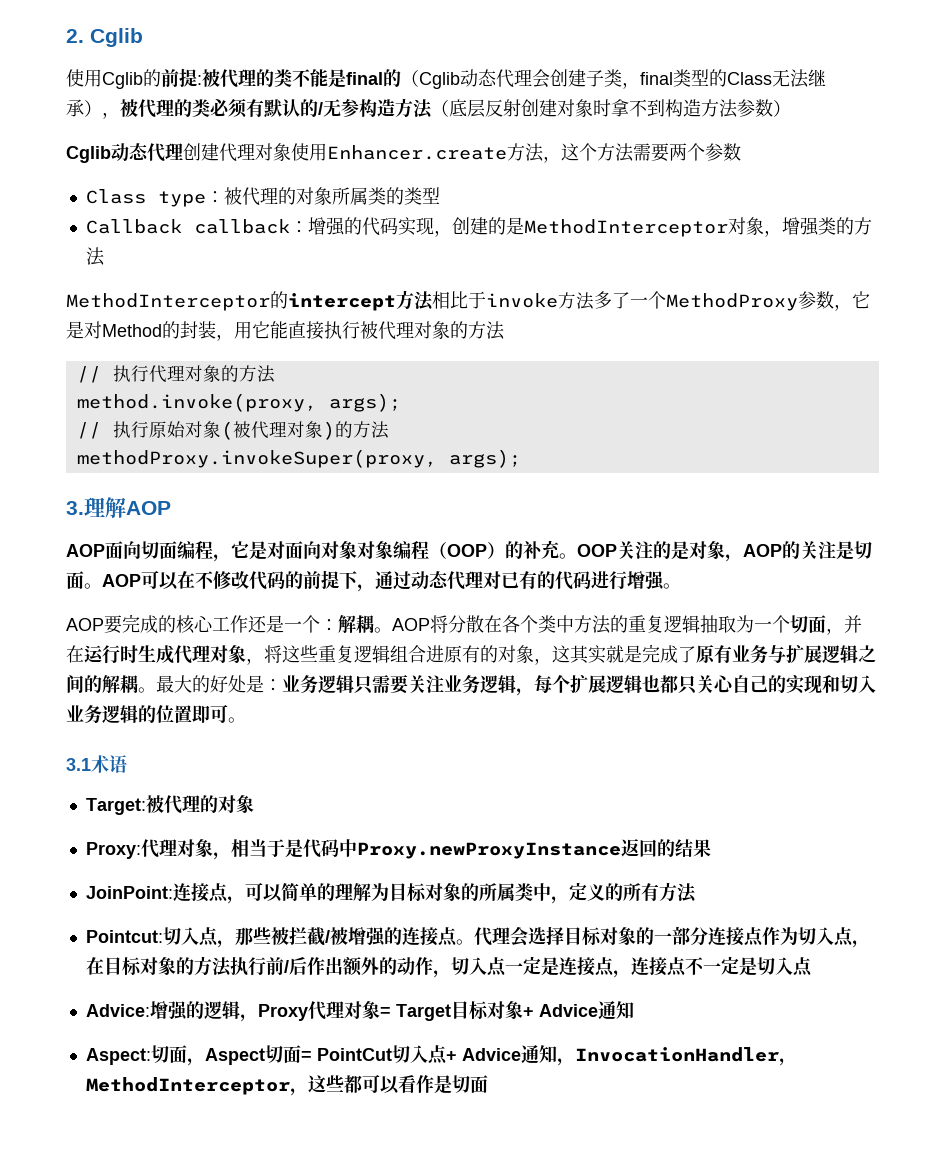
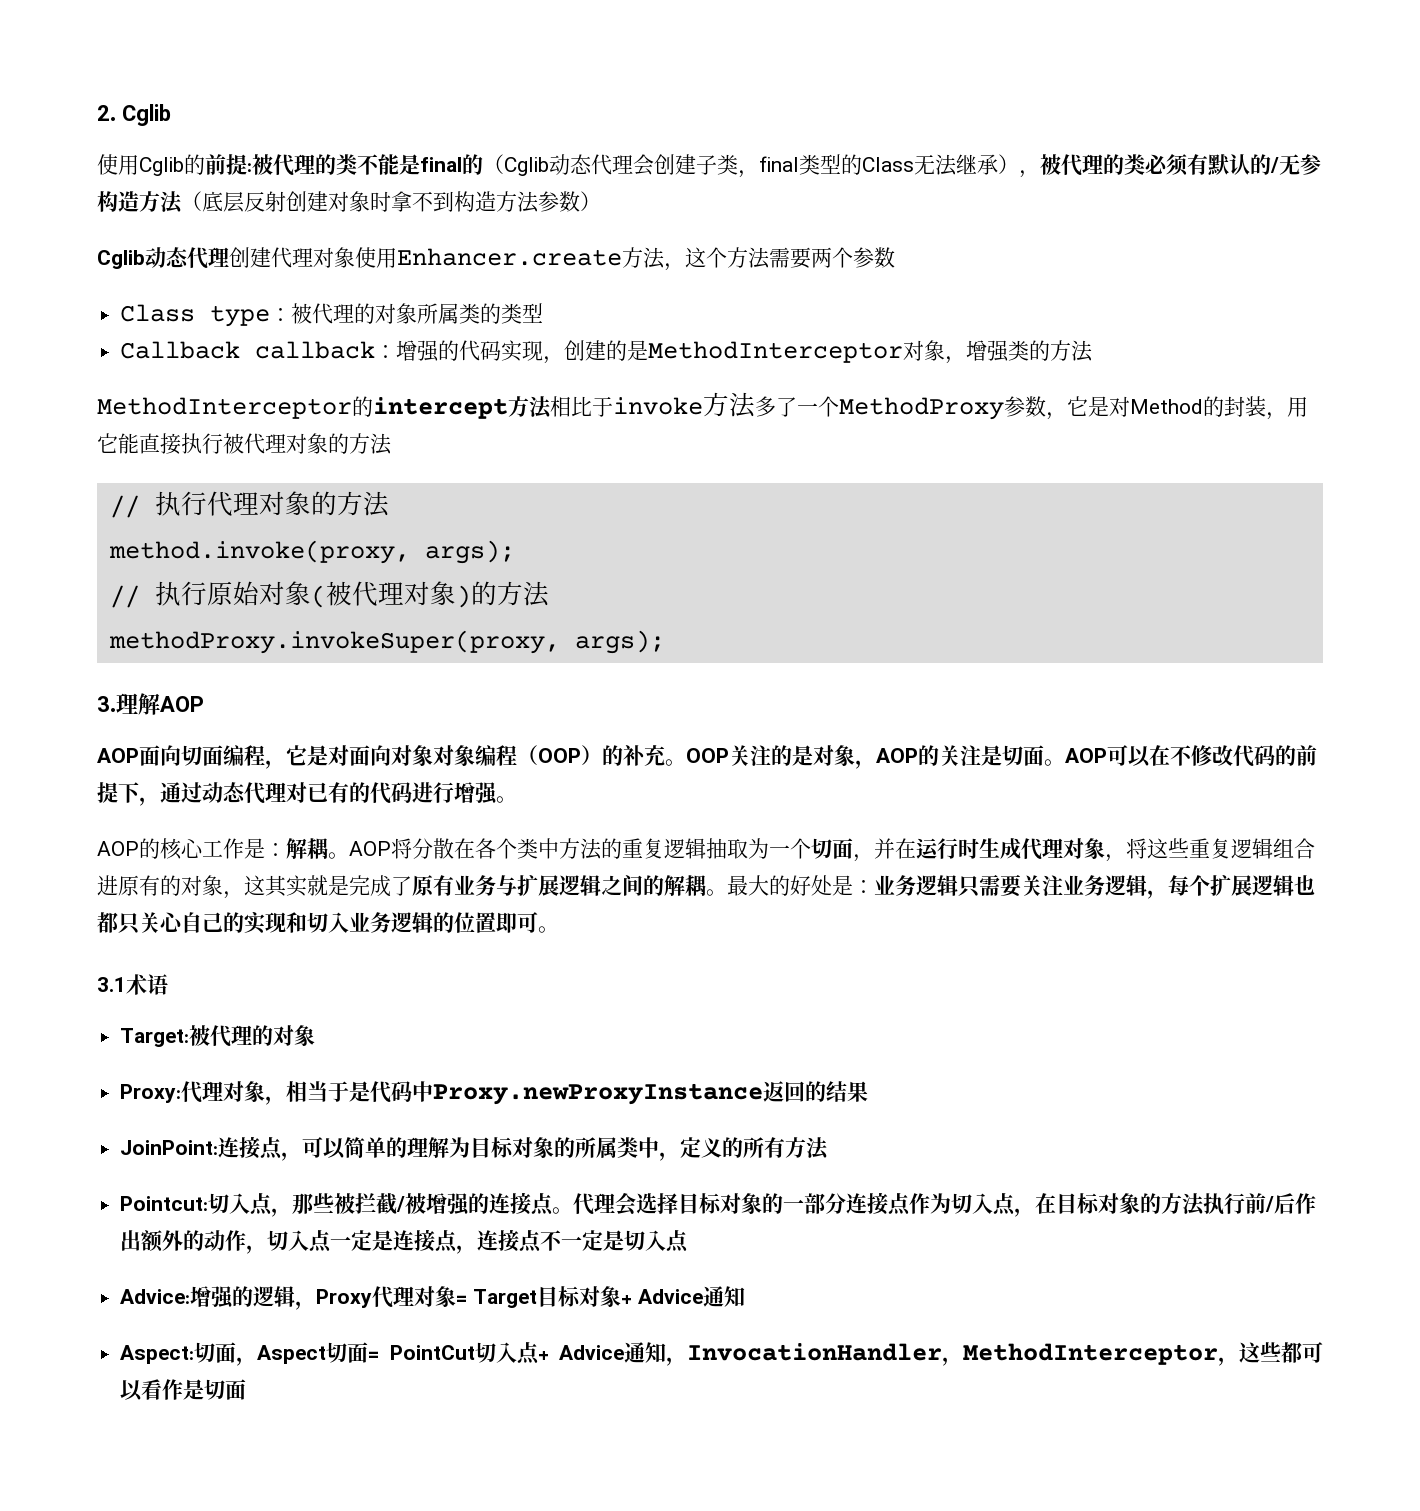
- AOP要完成的核心工作还是一个：解耦。
+ AOP的核心工作是：解耦。

